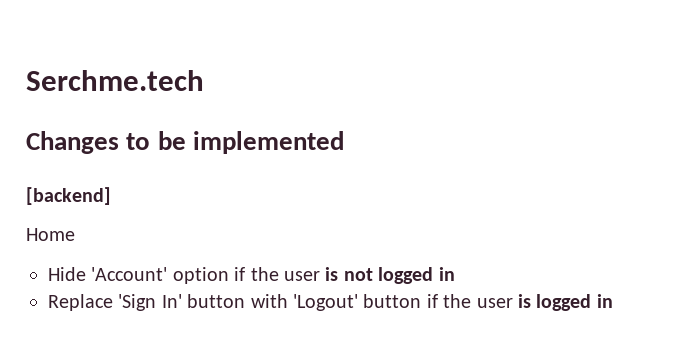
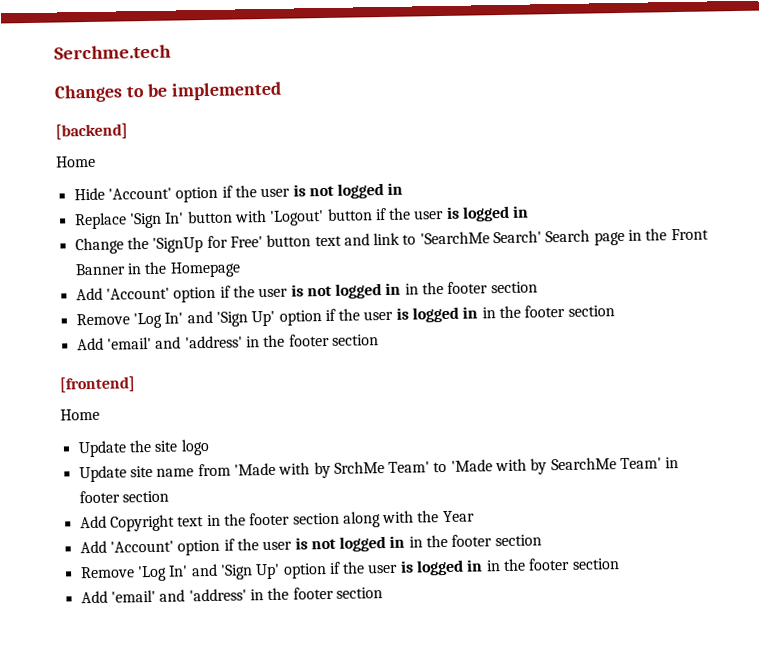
+ Change the 'SignUp for Free' button text and link to 'SearchMe Search' Search page in the Front Banner in the Homepage
+ Add 'Account' option if the user is not logged in in the footer section
+ Remove 'Log In' and 'Sign Up' option if the user is logged in in the footer section
+ Add 'email' and 'address' in the footer section
+ [frontend]
+ Home
+ Update the site logo
+ Update site name from 'Made with by SrchMe Team' to 'Made with by SearchMe Team' in footer section
+ Add Copyright text in the footer section along with the Year
+ Add 'Account' option if the user is not logged in in the footer section
+ Remove 'Log In' and 'Sign Up' option if the user is logged in in the footer section
+ Add 'email' and 'address' in the footer section

